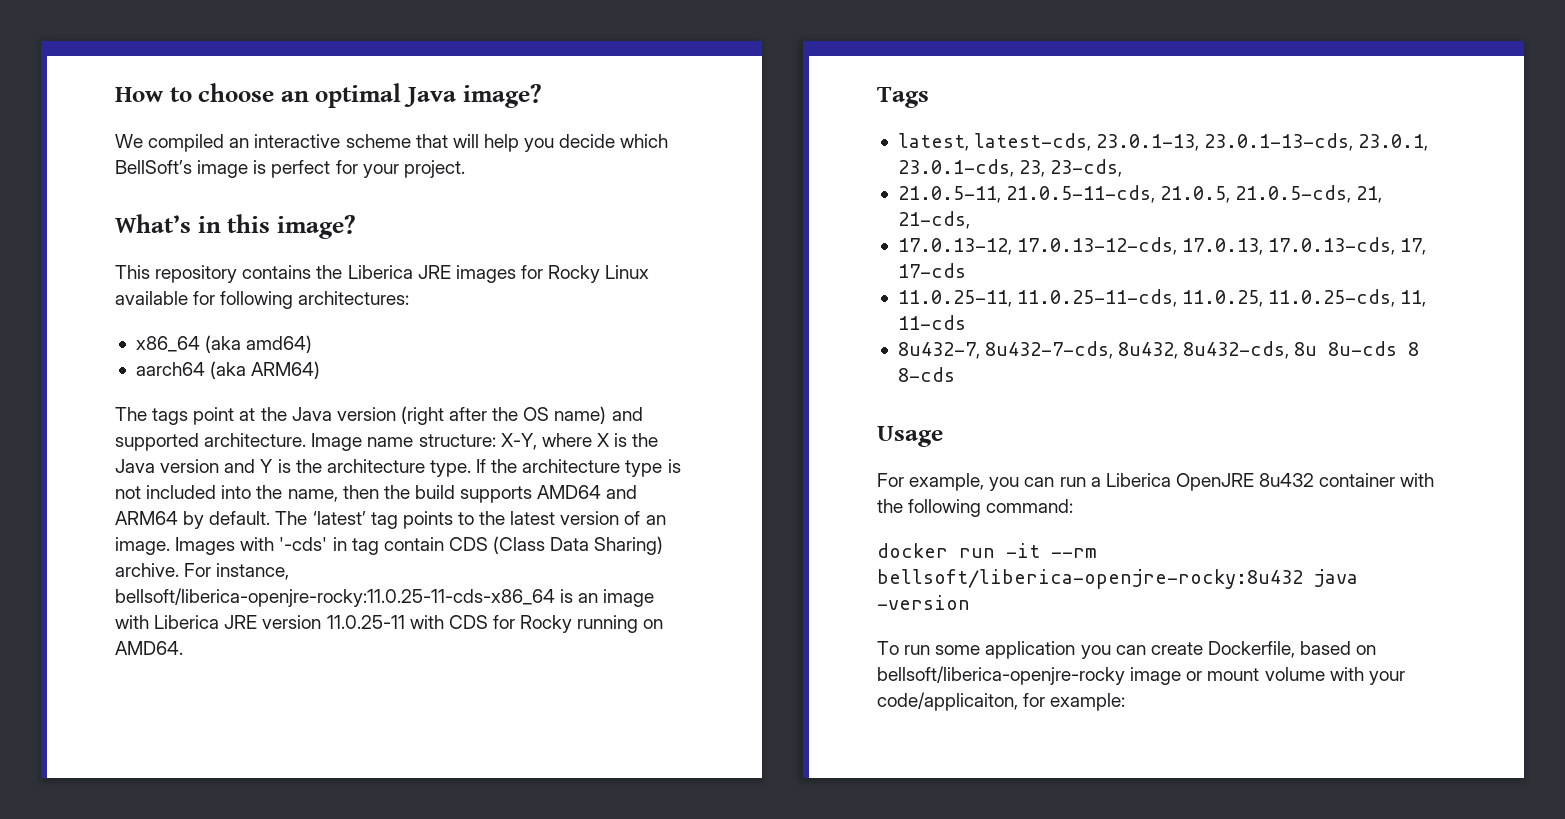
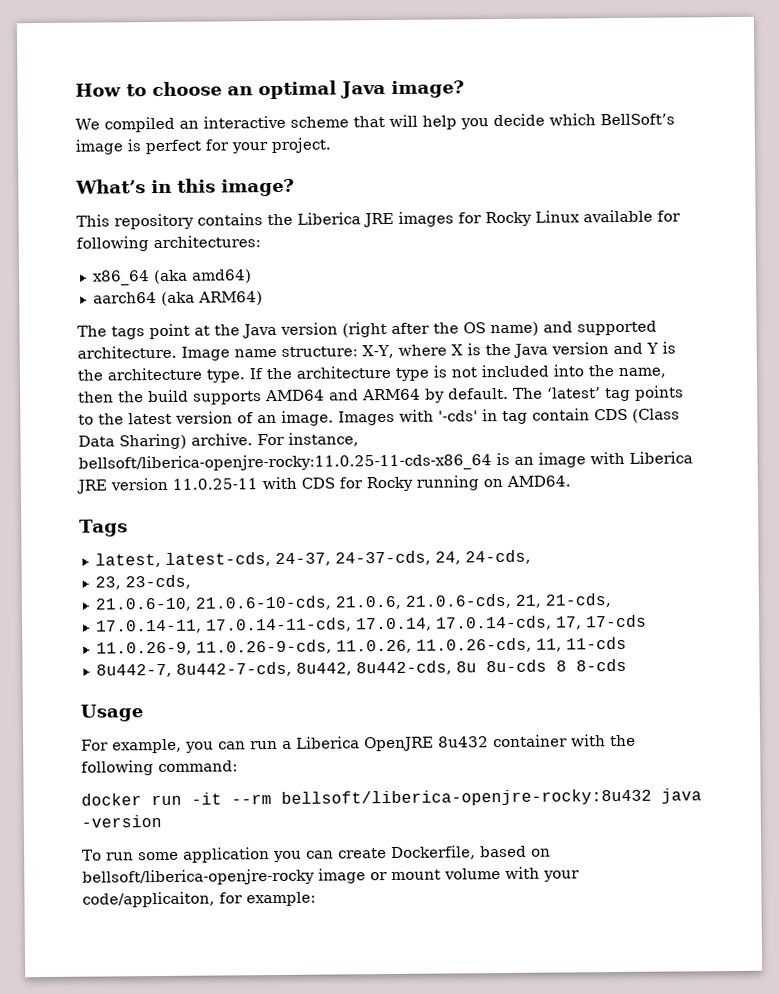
- latest, latest-cds, 23.0.1-13, 23.0.1-13-cds, 23.0.1, 23.0.1-cds, 23, 23-cds,
- 21.0.5-11, 21.0.5-11-cds, 21.0.5, 21.0.5-cds, 21, 21-cds,
- 17.0.13-12, 17.0.13-12-cds, 17.0.13, 17.0.13-cds, 17, 17-cds
- 11.0.25-11, 11.0.25-11-cds, 11.0.25, 11.0.25-cds, 11, 11-cds
- 8u432-7, 8u432-7-cds, 8u432, 8u432-cds, 8u 8u-cds 8 8-cds
+ latest, latest-cds, 24-37, 24-37-cds, 24, 24-cds,
+ 23, 23-cds,
+ 21.0.6-10, 21.0.6-10-cds, 21.0.6, 21.0.6-cds, 21, 21-cds,
+ 17.0.14-11, 17.0.14-11-cds, 17.0.14, 17.0.14-cds, 17, 17-cds
+ 11.0.26-9, 11.0.26-9-cds, 11.0.26, 11.0.26-cds, 11, 11-cds
+ 8u442-7, 8u442-7-cds, 8u442, 8u442-cds, 8u 8u-cds 8 8-cds

